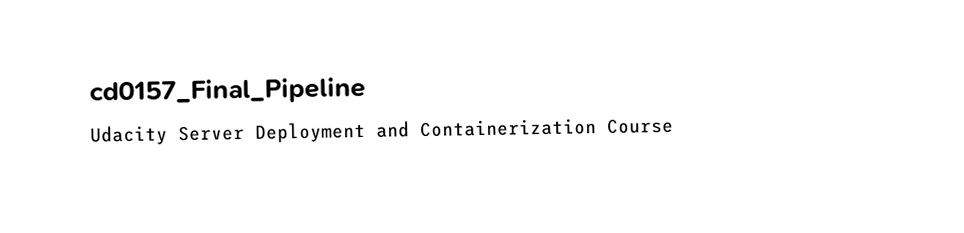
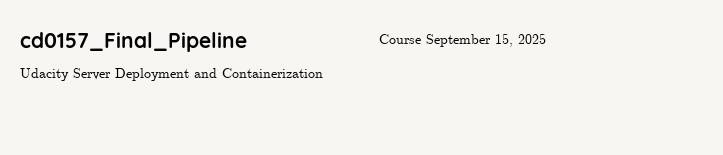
- Udacity Server Deployment and Containerization Course
+ Udacity Server Deployment and Containerization Course September 15, 2025

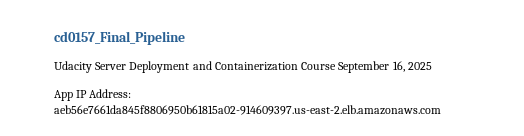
- Udacity Server Deployment and Containerization Course September 15, 2025
+ Udacity Server Deployment and Containerization Course September 16, 2025
+ App IP Address: aeb56e7661da845f8806950b61815a02-914609397.us-east-2.elb.amazonaws.com

